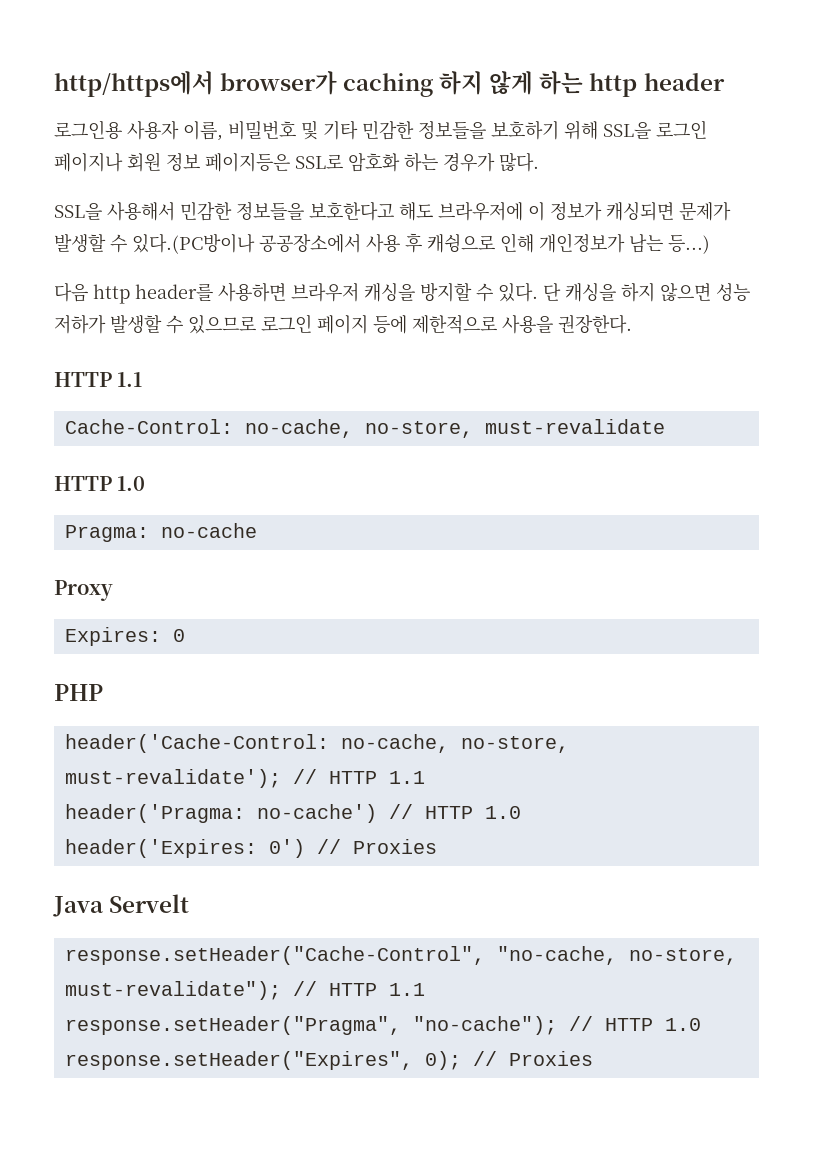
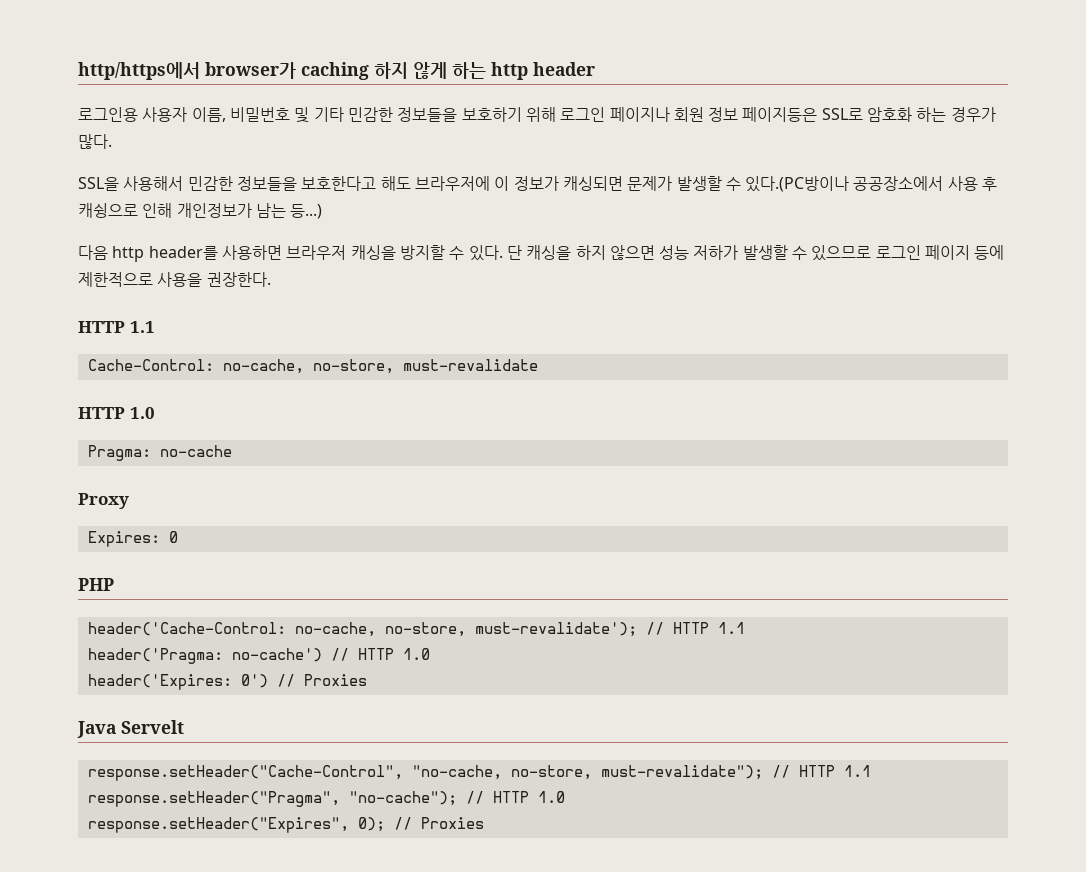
- 로그인용 사용자 이름, 비밀번호 및 기타 민감한 정보들을 보호하기 위해 SSL을 로그인 페이지나 회원 정보 페이지등은 SSL로 암호화 하는 경우가 많다.
+ 로그인용 사용자 이름, 비밀번호 및 기타 민감한 정보들을 보호하기 위해 로그인 페이지나 회원 정보 페이지등은 SSL로 암호화 하는 경우가 많다.

